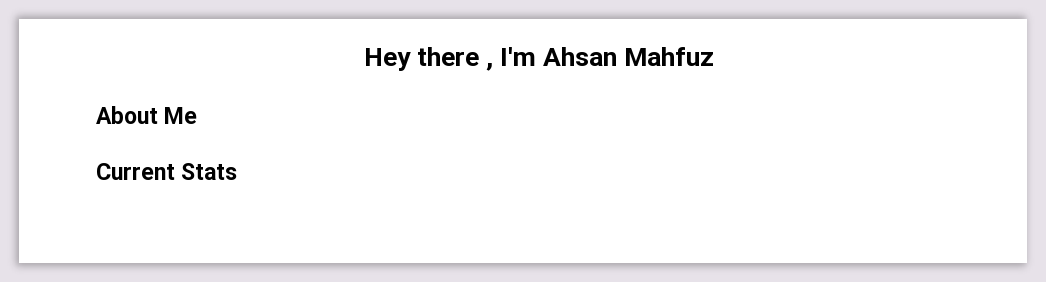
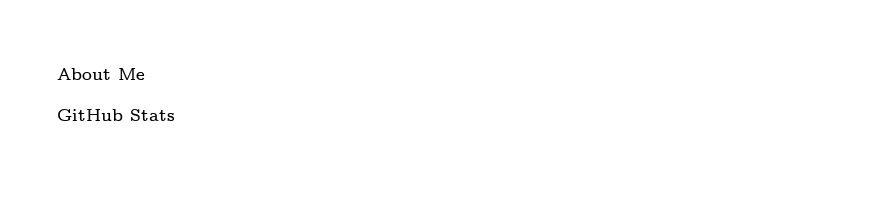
- Hey there , I'm Ahsan Mahfuz
- Current Stats
+ GitHub Stats

